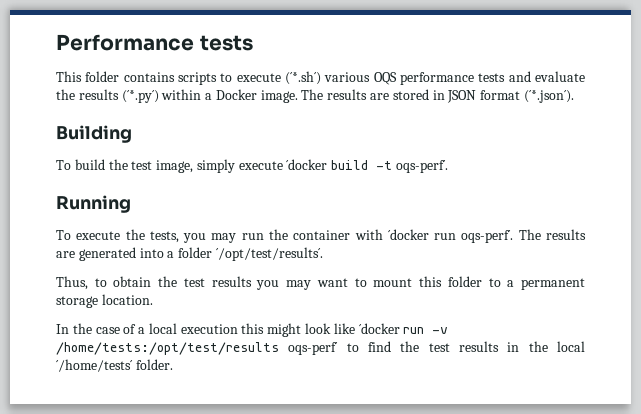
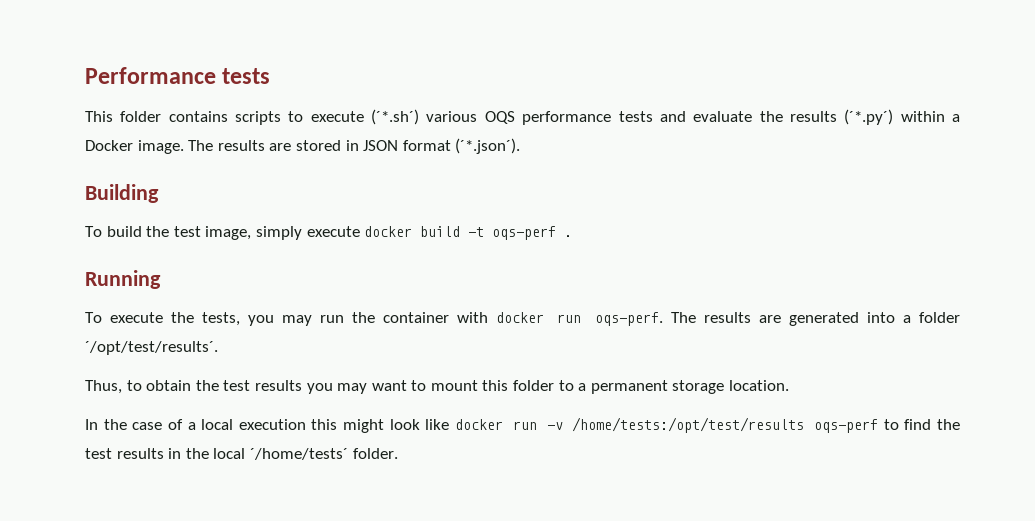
- To build the test image, simply execute ´docker build -t oqs-perf´.
+ To build the test image, simply execute docker build -t oqs-perf .
- To execute the tests, you may run the container with ´docker run oqs-perf´.
+ To execute the tests, you may run the container with docker run oqs-perf.
- In the case of a local execution this might look like ´docker run -v /home/tests:/opt/test/results oqs-perf´ to find the test results in the local ´/home/tests´ folder.
+ In the case of a local execution this might look like docker run -v /home/tests:/opt/test/results oqs-perf to find the test results in the local ´/home/tests´ folder.

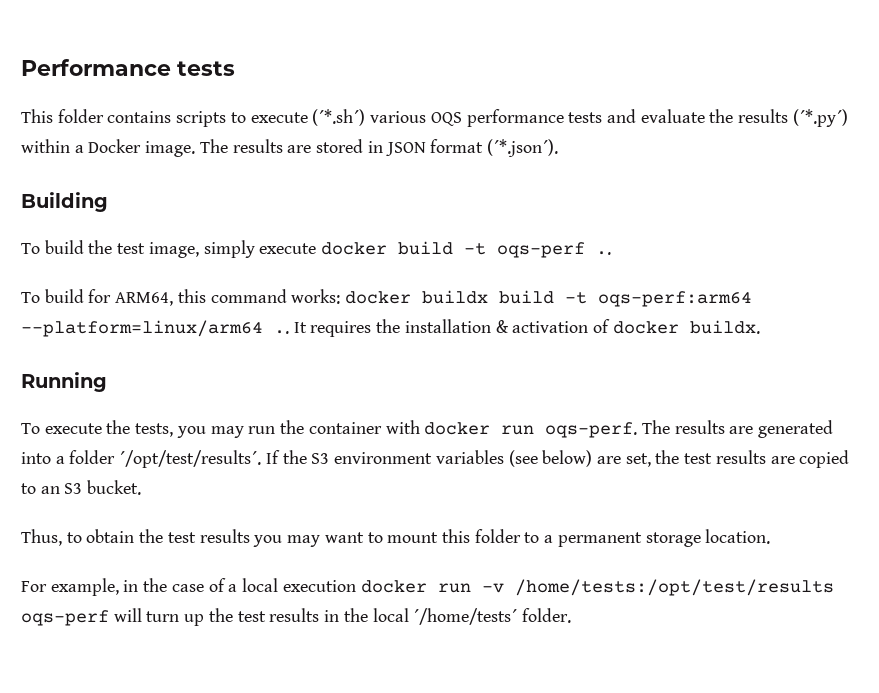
- To build the test image, simply execute docker build -t oqs-perf .
+ To build the test image, simply execute docker build -t oqs-perf ..
+ To build for ARM64, this command works: docker buildx build -t oqs-perf:arm64 --platform=linux/arm64 .. It requires the installation & activation of docker buildx.
+ If the S3 environment variables (see below) are set, the test results are copied to an S3 bucket.
- In the case of a local execution this might look like docker run -v /home/tests:/opt/test/results oqs-perf to find the test results in the local ´/home/tests´ folder.
+ For example, in the case of a local execution docker run -v /home/tests:/opt/test/results oqs-perf will turn up the test results in the local ´/home/tests´ folder.

